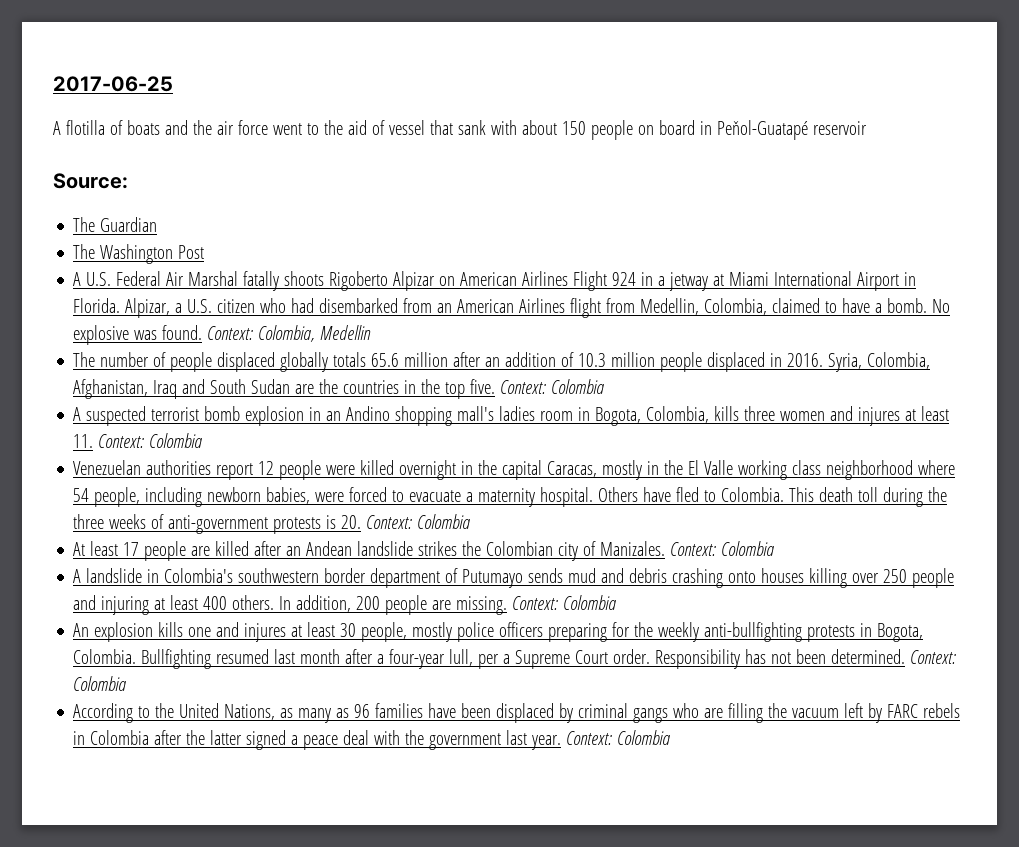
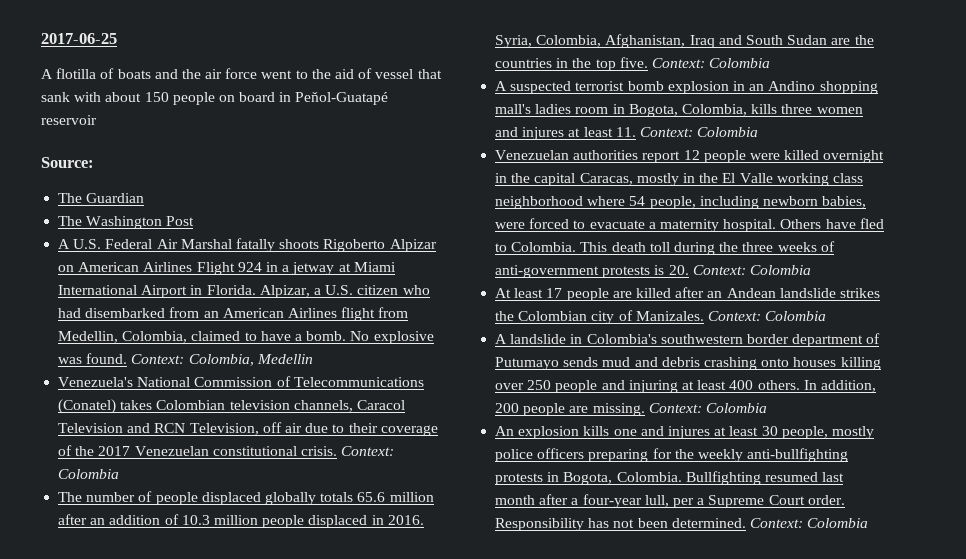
+ Venezuela's National Commission of Telecommunications (Conatel) takes Colombian television channels, Caracol Television and RCN Television, off air due to their coverage of the 2017 Venezuelan constitutional crisis. Context: Colombia
- According to the United Nations, as many as 96 families have been displaced by criminal gangs who are filling the vacuum left by FARC rebels in Colombia after the latter signed a peace deal with the government last year. Context: Colombia

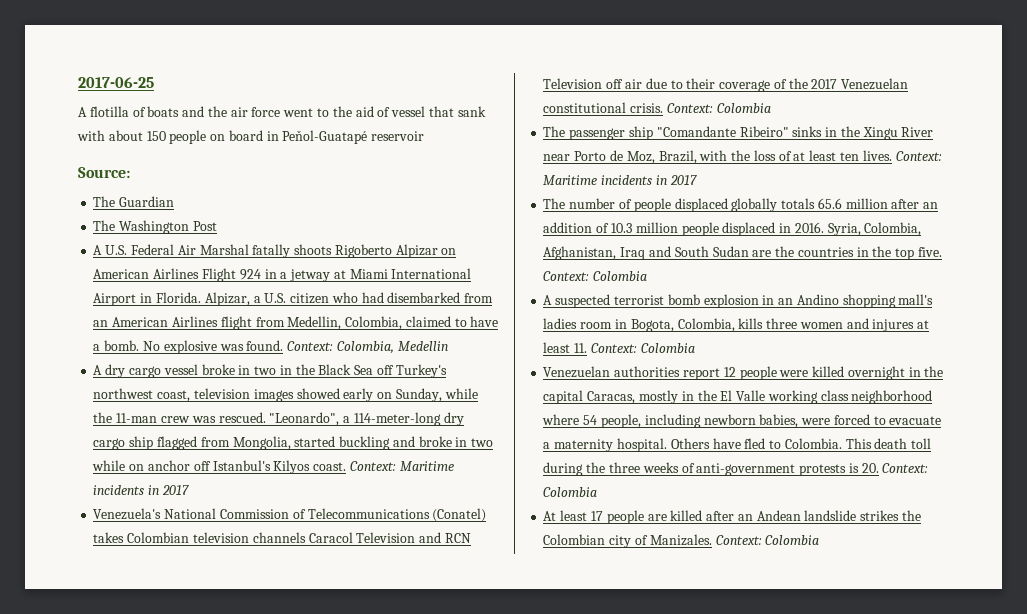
+ A dry cargo vessel broke in two in the Black Sea off Turkey's northwest coast, television images showed early on Sunday, while the 11-man crew was rescued. "Leonardo", a 114-meter-long dry cargo ship flagged from Mongolia, started buckling and broke in two while on anchor off Istanbul's Kilyos coast. Context: Maritime incidents in 2017
- Venezuela's National Commission of Telecommunications (Conatel) takes Colombian television channels, Caracol Television and RCN Television, off air due to their coverage of the 2017 Venezuelan constitutional crisis.
+ Venezuela's National Commission of Telecommunications (Conatel) takes Colombian television channels Caracol Television and RCN Television off air due to their coverage of the 2017 Venezuelan constitutional crisis.
+ The passenger ship "Comandante Ribeiro" sinks in the Xingu River near Porto de Moz, Brazil, with the loss of at least ten lives. Context: Maritime incidents in 2017
- A landslide in Colombia's southwestern border department of Putumayo sends mud and debris crashing onto houses killing over 250 people and injuring at least 400 others. In addition, 200 people are missing. Context: Colombia
- An explosion kills one and injures at least 30 people, mostly police officers preparing for the weekly anti-bullfighting protests in Bogota, Colombia. Bullfighting resumed last month after a four-year lull, per a Supreme Court order. Responsibility has not been determined. Context: Colombia

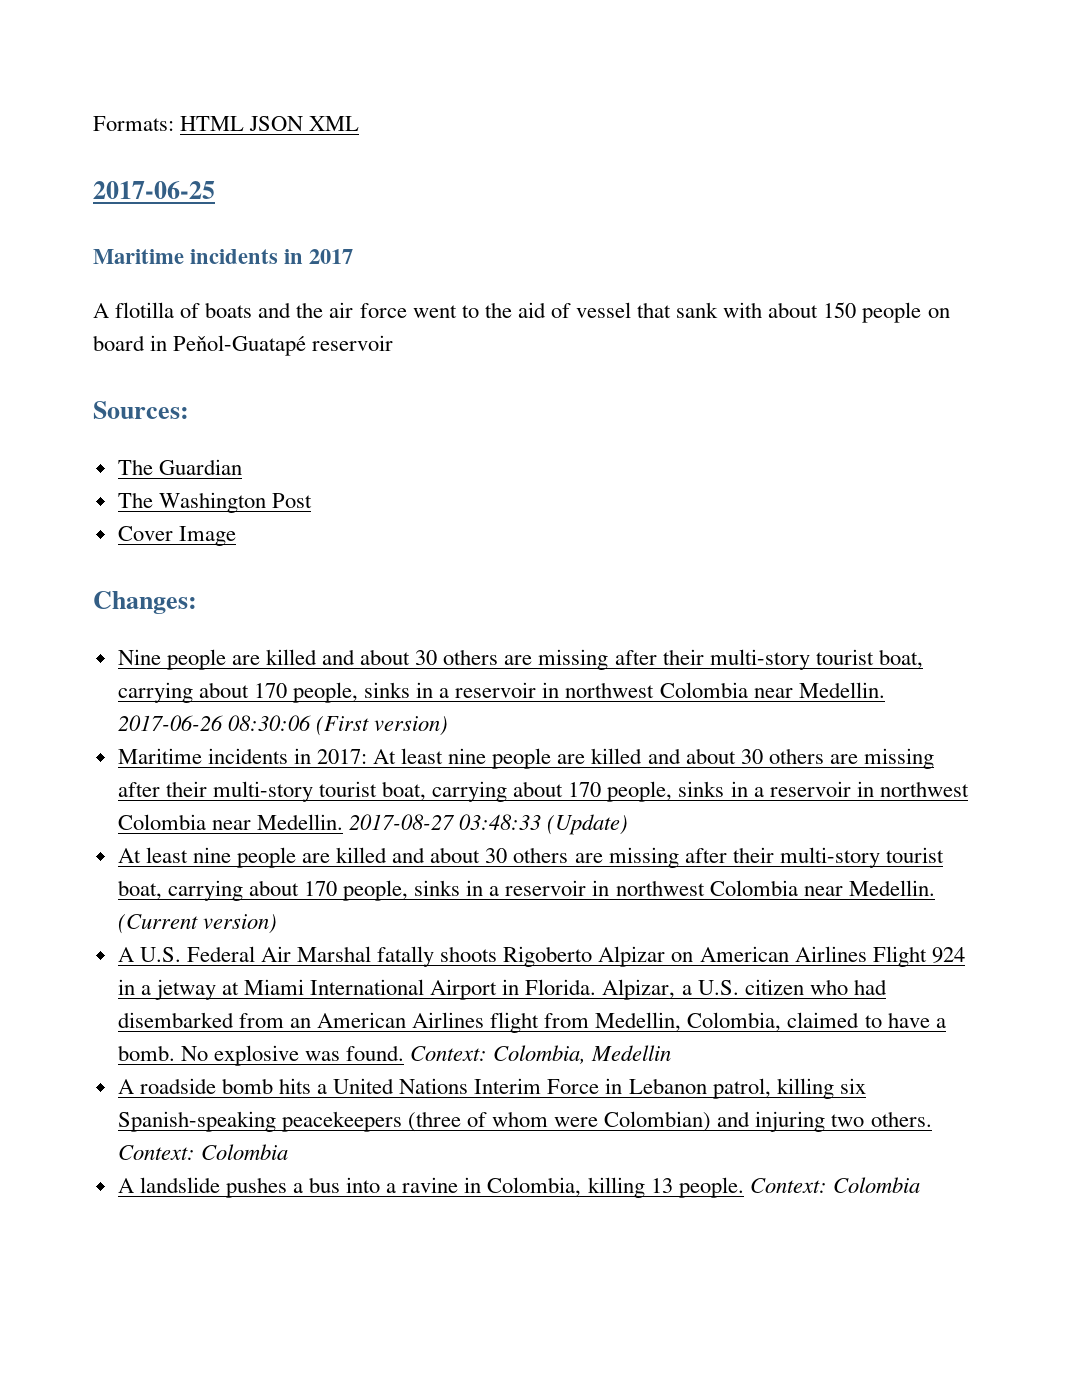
+ Formats: HTML JSON XML
  2017-06-25
+ Maritime incidents in 2017
- Source:
+ Sources:
+ Cover Image
+ Changes:
+ Nine people are killed and about 30 others are missing after their multi-story tourist boat, carrying about 170 people, sinks in a reservoir in northwest Colombia near Medellin. 2017-06-26 08:30:06 (First version)
+ Maritime incidents in 2017: At least nine people are killed and about 30 others are missing after their multi-story tourist boat, carrying about 170 people, sinks in a reservoir in northwest Colombia near Medellin. 2017-08-27 03:48:33 (Update)
+ At least nine people are killed and about 30 others are missing after their multi-story tourist boat, carrying about 170 people, sinks in a reservoir in northwest Colombia near Medellin. (Current version)
- A dry cargo vessel broke in two in the Black Sea off Turkey's northwest coast, television images showed early on Sunday, while the 11-man crew was rescued. "Leonardo", a 114-meter-long dry cargo ship flagged from Mongolia, started buckling and broke in two while on anchor off Istanbul's Kilyos coast. Context: Maritime incidents in 2017
- Venezuela's National Commission of Telecommunications (Conatel) takes Colombian television channels Caracol Television and RCN Television off air due to their coverage of the 2017 Venezuelan constitutional crisis. Context: Colombia
- The passenger ship "Comandante Ribeiro" sinks in the Xingu River near Porto de Moz, Brazil, with the loss of at least ten lives. Context: Maritime incidents in 2017
- The number of people displaced globally totals 65.6 million after an addition of 10.3 million people displaced in 2016. Syria, Colombia, Afghanistan, Iraq and South Sudan are the countries in the top five. Context: Colombia
- A suspected terrorist bomb explosion in an Andino shopping mall's ladies room in Bogota, Colombia, kills three women and injures at least 11. Context: Colombia
- Venezuelan authorities report 12 people were killed overnight in the capital Caracas, mostly in the El Valle working class neighborhood where 54 people, including newborn babies, were forced to evacuate a maternity hospital. Others have fled to Colombia. This death toll during the three weeks of anti-government protests is 20. Context: Colombia
- At least 17 people are killed after an Andean landslide strikes the Colombian city of Manizales.
+ A roadside bomb hits a United Nations Interim Force in Lebanon patrol, killing six Spanish-speaking peacekeepers (three of whom were Colombian) and injuring two others. Context: Colombia
+ A landslide pushes a bus into a ravine in Colombia, killing 13 people.

